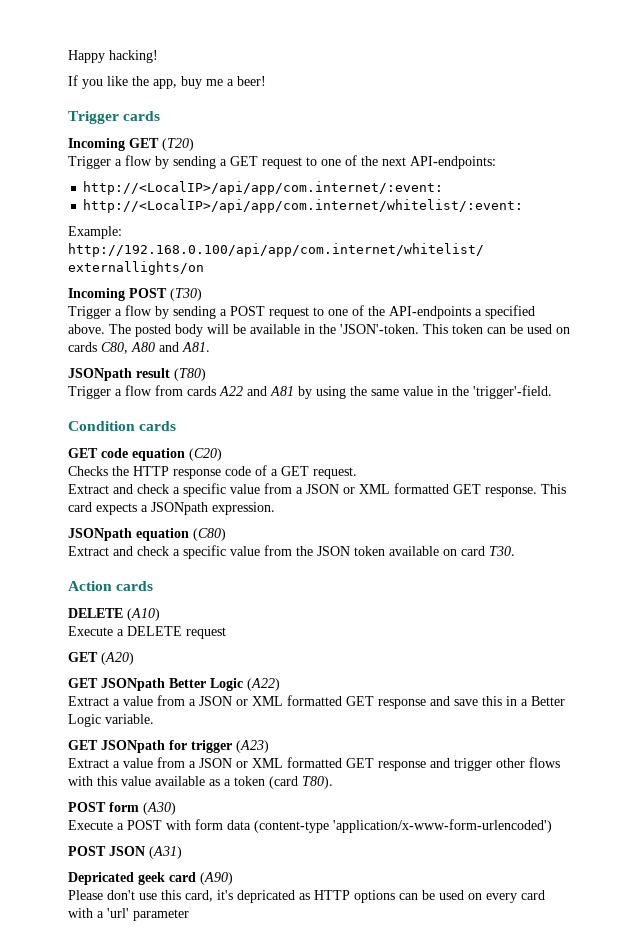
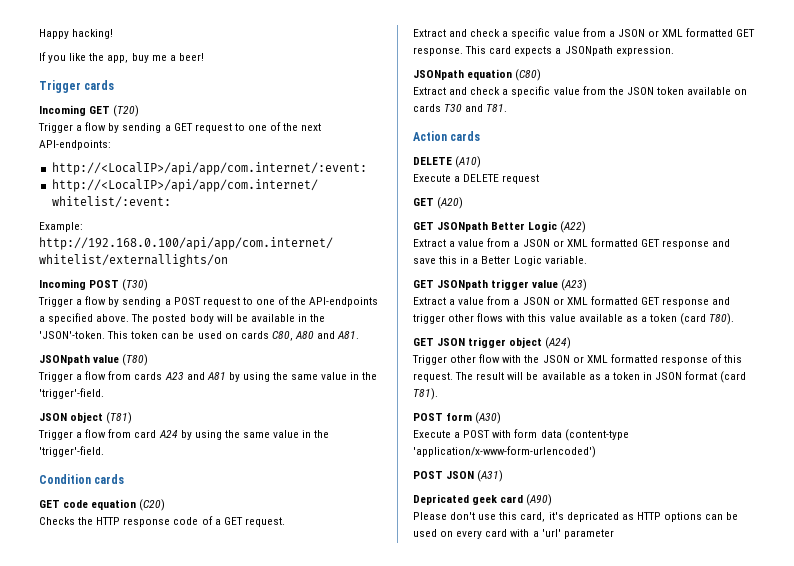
- JSONpath result (T80)
+ JSONpath value (T80)
- Trigger a flow from cards A22 and A81 by using the same value in the 'trigger'-field.
+ Trigger a flow from cards A23 and A81 by using the same value in the 'trigger'-field.
+ JSON object (T81)
+ Trigger a flow from card A24 by using the same value in the 'trigger'-field.
- Extract and check a specific value from the JSON token available on card T30.
+ Extract and check a specific value from the JSON token available on cards T30 and T81.
- GET JSONpath for trigger (A23)
+ GET JSONpath trigger value (A23)
+ GET JSON trigger object (A24)
+ Trigger other flow with the JSON or XML formatted response of this request. The result will be available as a token in JSON format (card T81).

